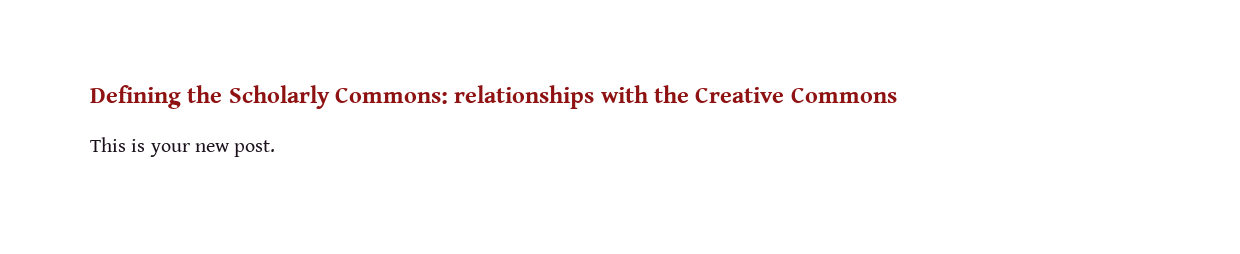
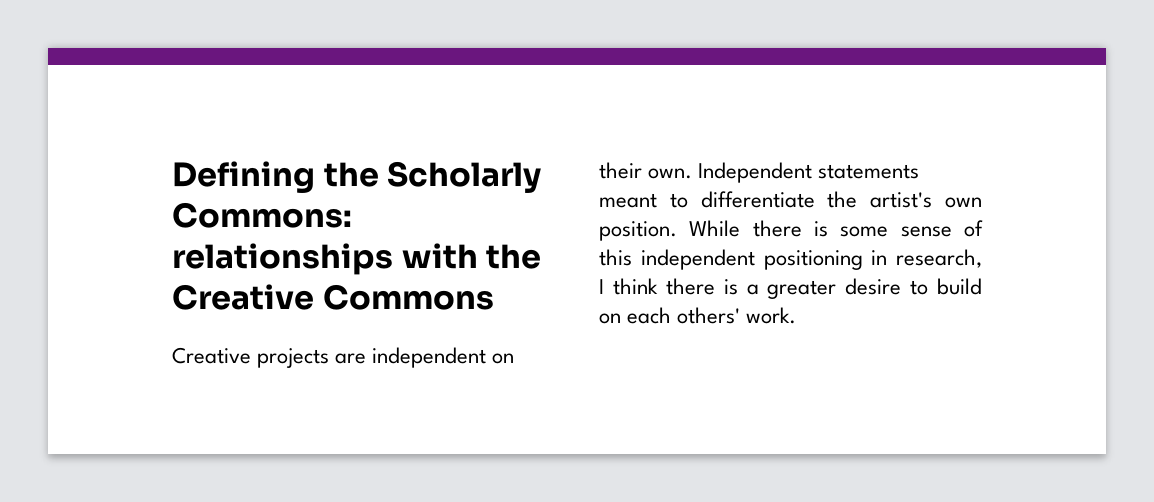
- This is your new post.
+ Creative projects are independent on their own. Independent statements meant to differentiate the artist's own position. While there is some sense of this independent positioning in research, I think there is a greater desire to build on each others' work.

